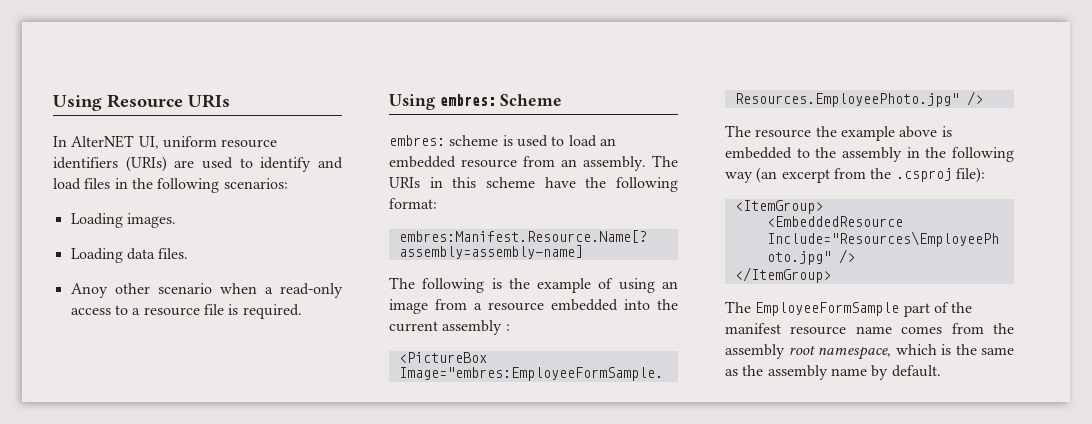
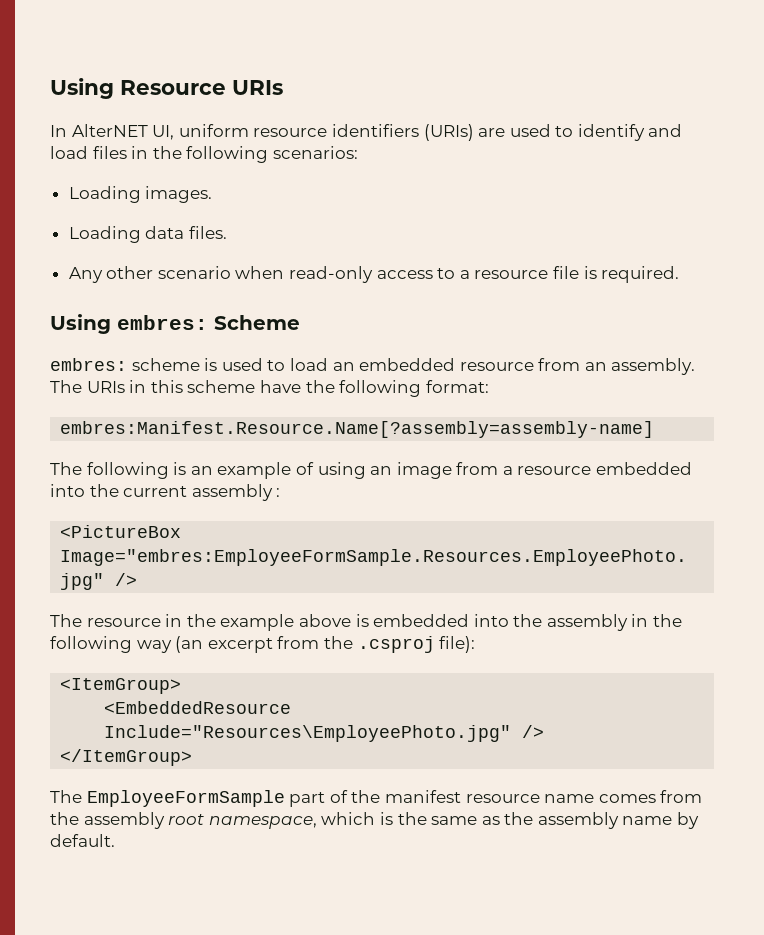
- Anoy other scenario when a read-only access to a resource file is required.
+ Any other scenario when read-only access to a resource file is required.
- The following is the example of using an image from a resource embedded into the current assembly :
+ The following is an example of using an image from a resource embedded into the current assembly :
- The resource the example above is embedded to the assembly in the following way (an excerpt from the .csproj file):
+ The resource in the example above is embedded into the assembly in the following way (an excerpt from the .csproj file):

